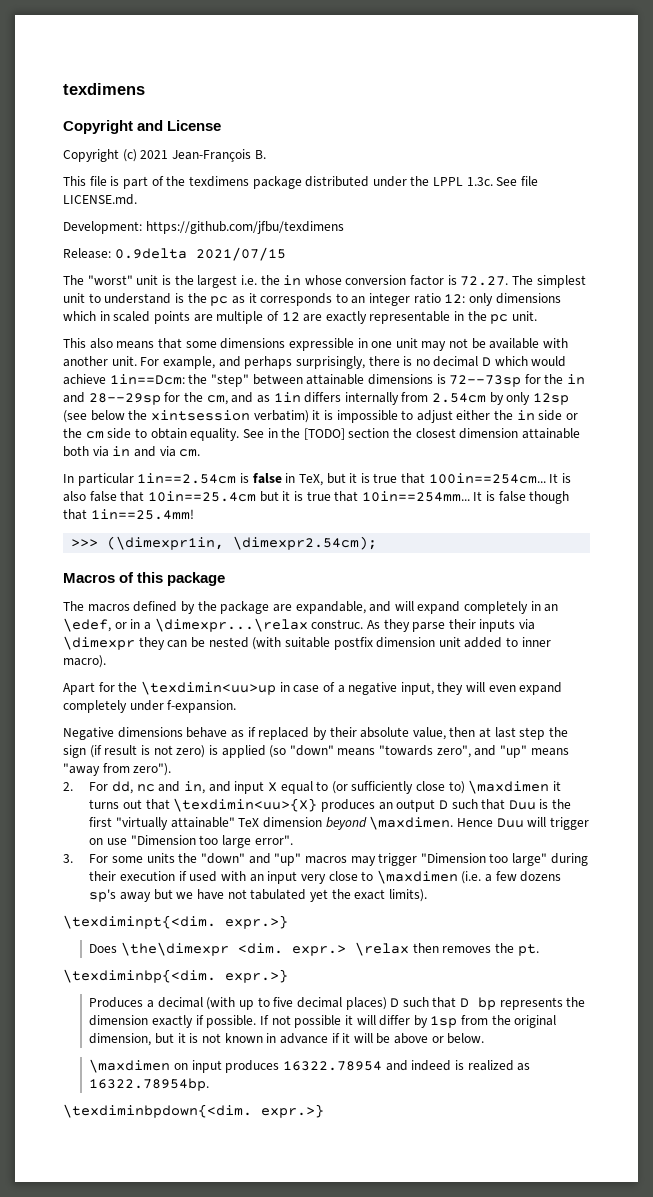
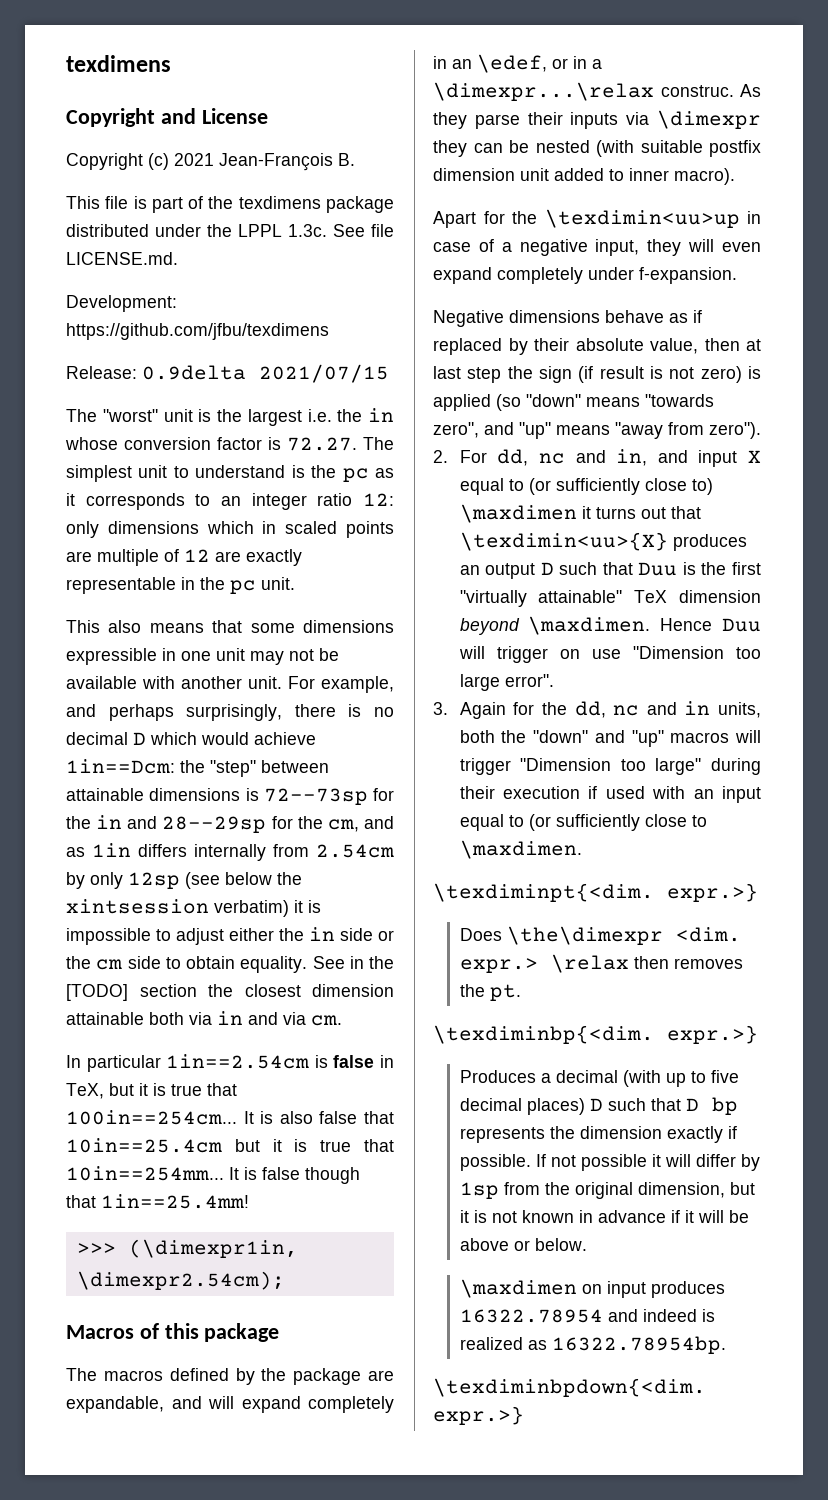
- 3. For some units the "down" and "up" macros may trigger "Dimension too large" during their execution if used with an input very close to \maxdimen (i.e. a few dozens sp's away but we have not tabulated yet the exact limits).
+ 3. Again for the dd, nc and in units, both the "down" and "up" macros will trigger "Dimension too large" during their execution if used with an input equal to (or sufficiently close to \maxdimen.

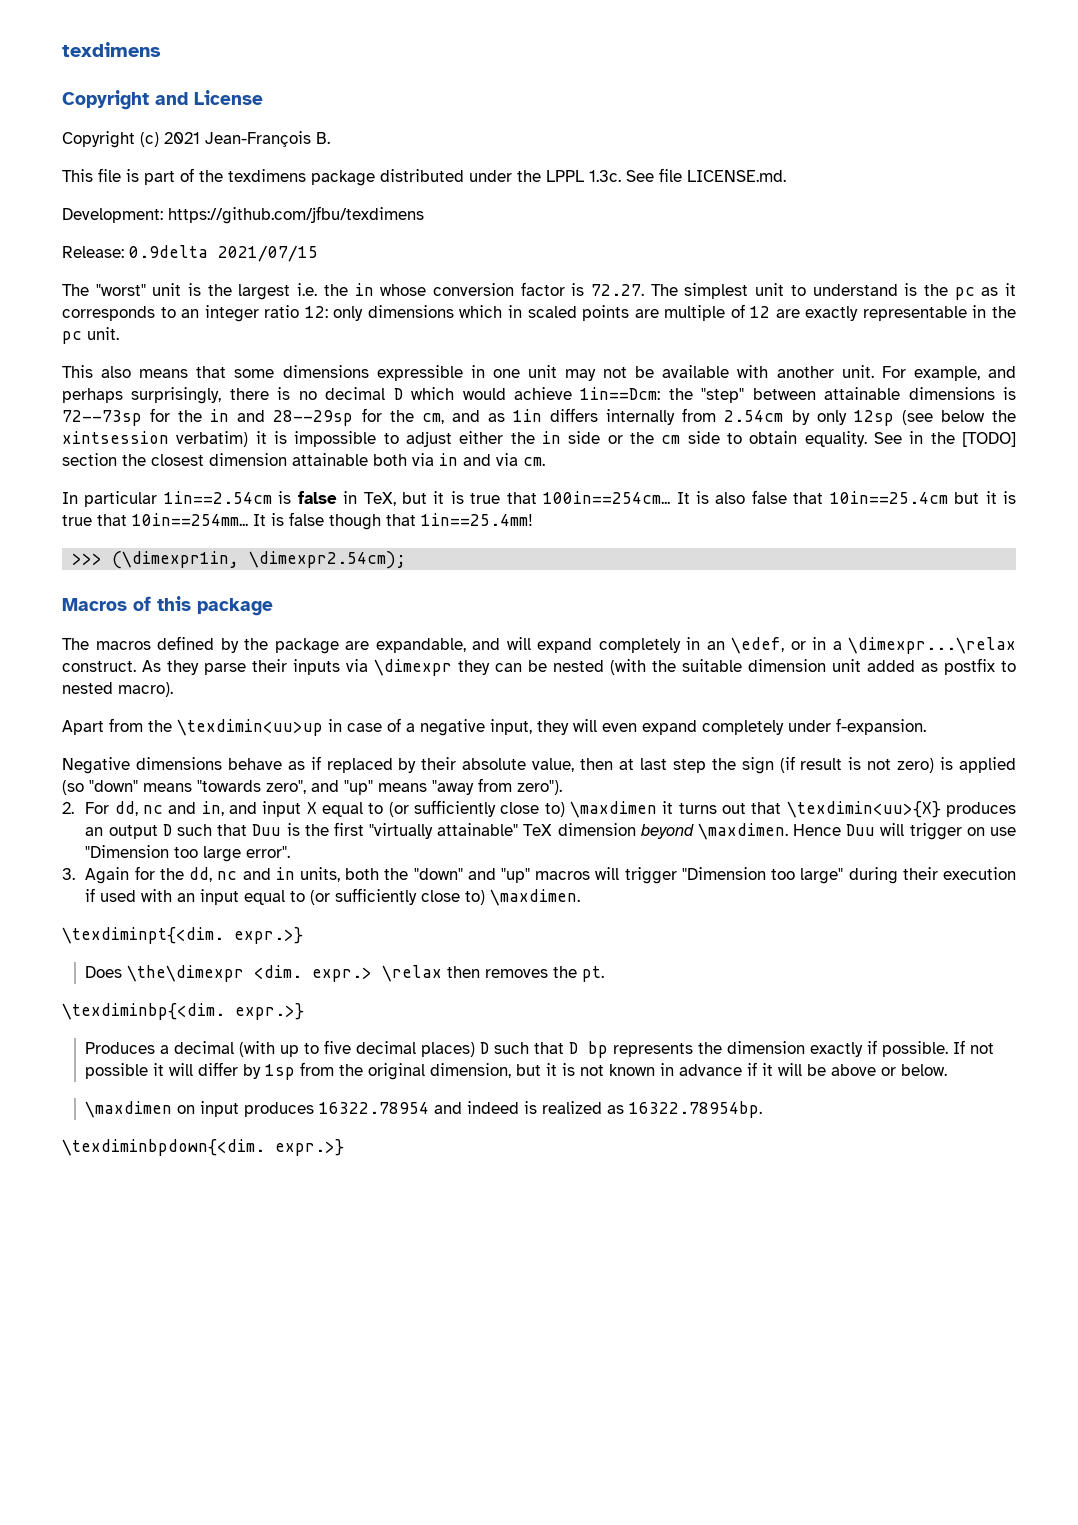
- The macros defined by the package are expandable, and will expand completely in an \edef, or in a \dimexpr...\relax construc.
+ The macros defined by the package are expandable, and will expand completely in an \edef, or in a \dimexpr...\relax construct.
- As they parse their inputs via \dimexpr they can be nested (with suitable postfix dimension unit added to inner macro).
+ As they parse their inputs via \dimexpr they can be nested (with the suitable dimension unit added as postfix to nested macro).
- Apart for the \texdimin<uu>up in case of a negative input, they will even expand completely under f-expansion.
+ Apart from the \texdimin<uu>up in case of a negative input, they will even expand completely under f-expansion.
- 3. Again for the dd, nc and in units, both the "down" and "up" macros will trigger "Dimension too large" during their execution if used with an input equal to (or sufficiently close to \maxdimen.
+ 3. Again for the dd, nc and in units, both the "down" and "up" macros will trigger "Dimension too large" during their execution if used with an input equal to (or sufficiently close to) \maxdimen.

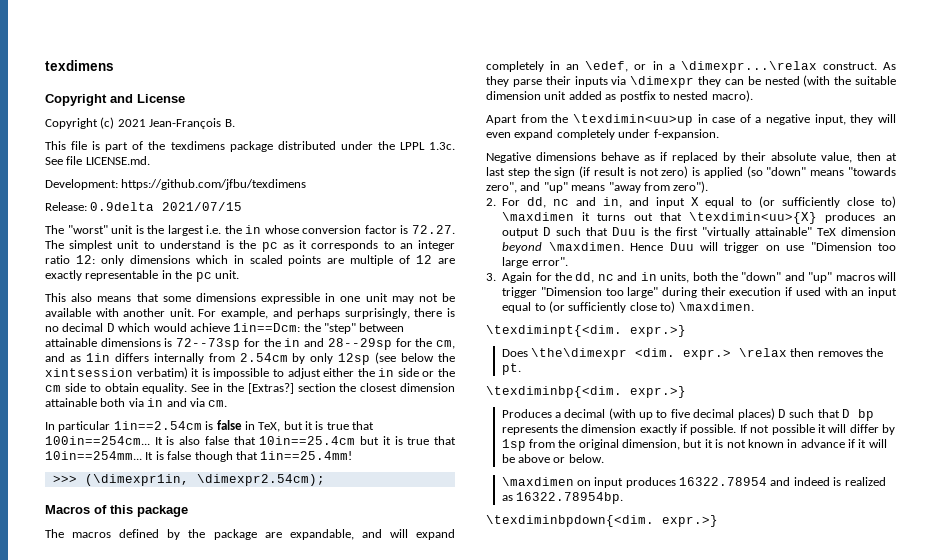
- See in the [TODO] section the closest dimension attainable both via in and via cm.
+ See in the [Extras?] section the closest dimension attainable both via in and via cm.

